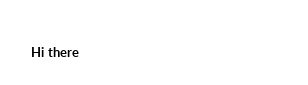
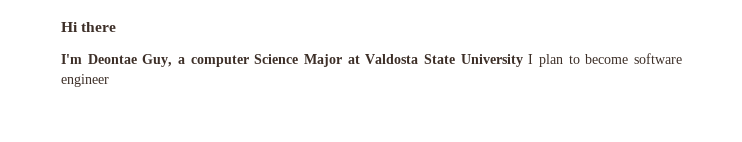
+ I'm Deontae Guy, a computer Science Major at Valdosta State University I plan to become software engineer

